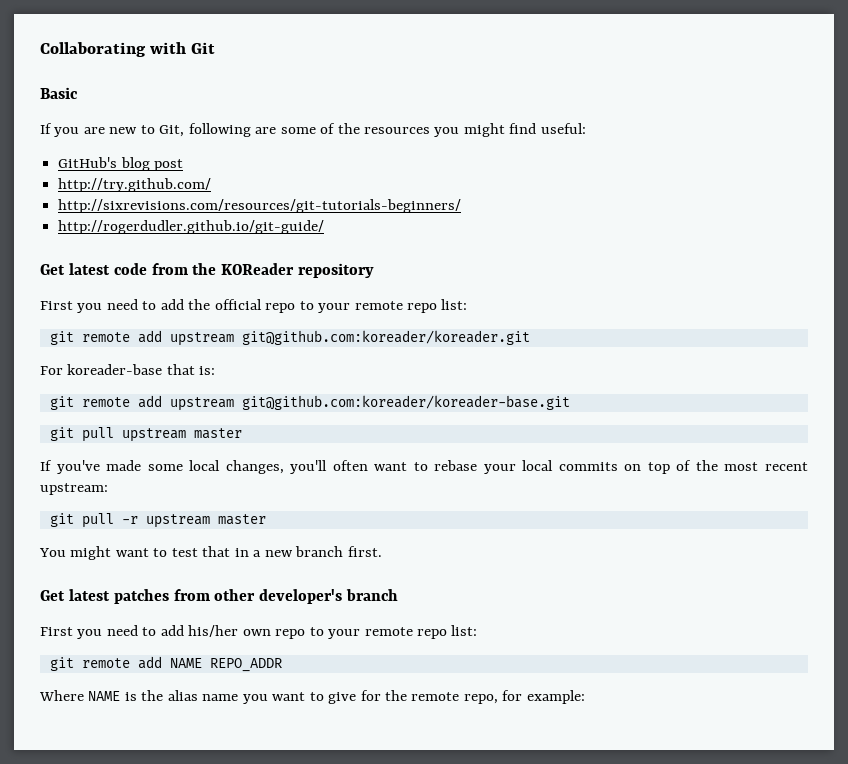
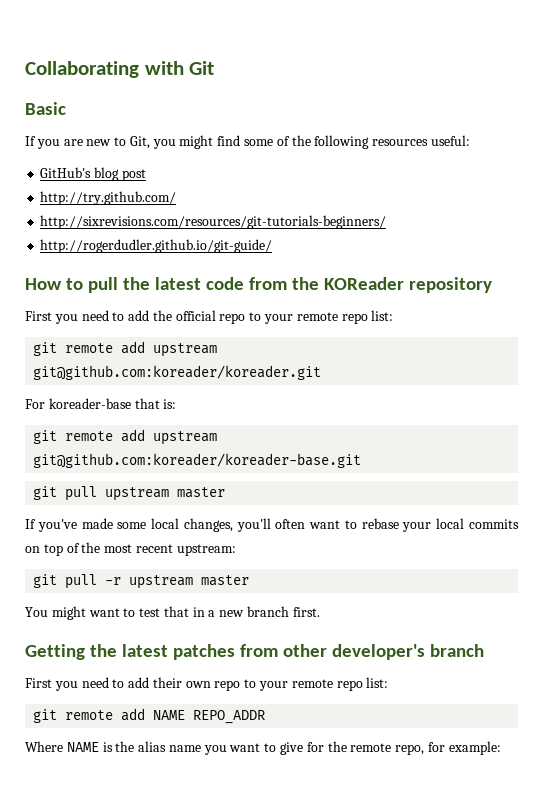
- If you are new to Git, following are some of the resources you might find useful:
+ If you are new to Git, you might find some of the following resources useful:
- Get latest code from the KOReader repository
+ How to pull the latest code from the KOReader repository
- Get latest patches from other developer's branch
+ Getting the latest patches from other developer's branch
- First you need to add his/her own repo to your remote repo list:
+ First you need to add their own repo to your remote repo list:

